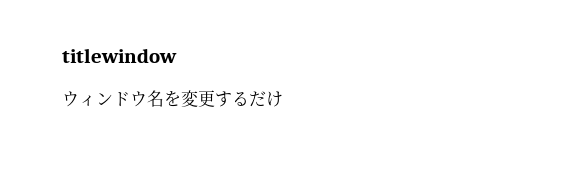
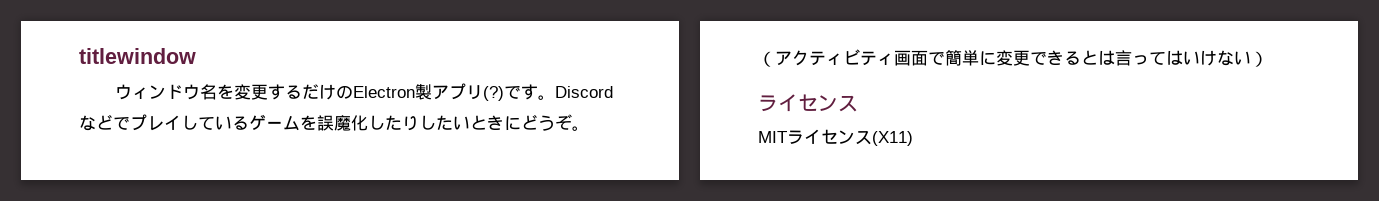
- ウィンドウ名を変更するだけ
+ ウィンドウ名を変更するだけのElectron製アプリ(?)です。Discordなどでプレイしているゲームを誤魔化したりしたいときにどうぞ。（アクティビティ画面で簡単に変更できるとは言ってはいけない）
+ ライセンス
+ MITライセンス(X11)

